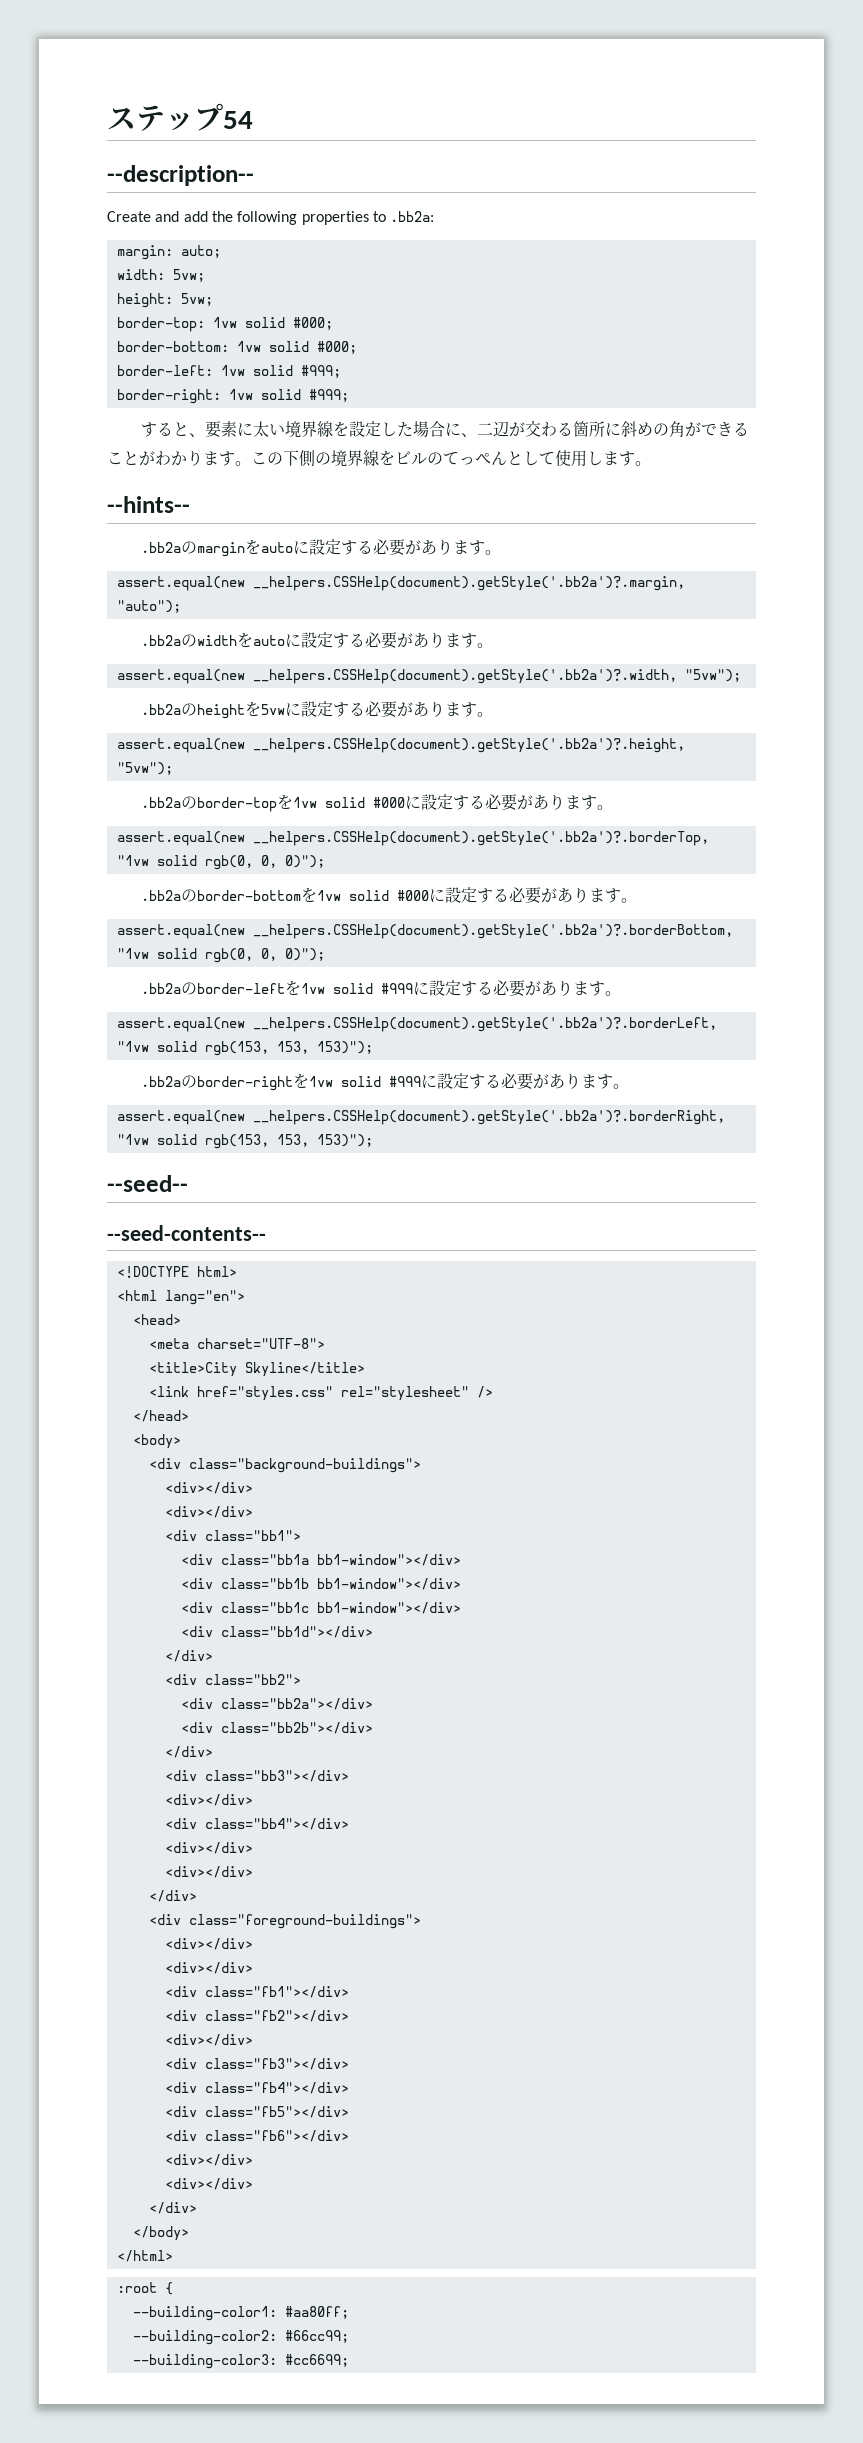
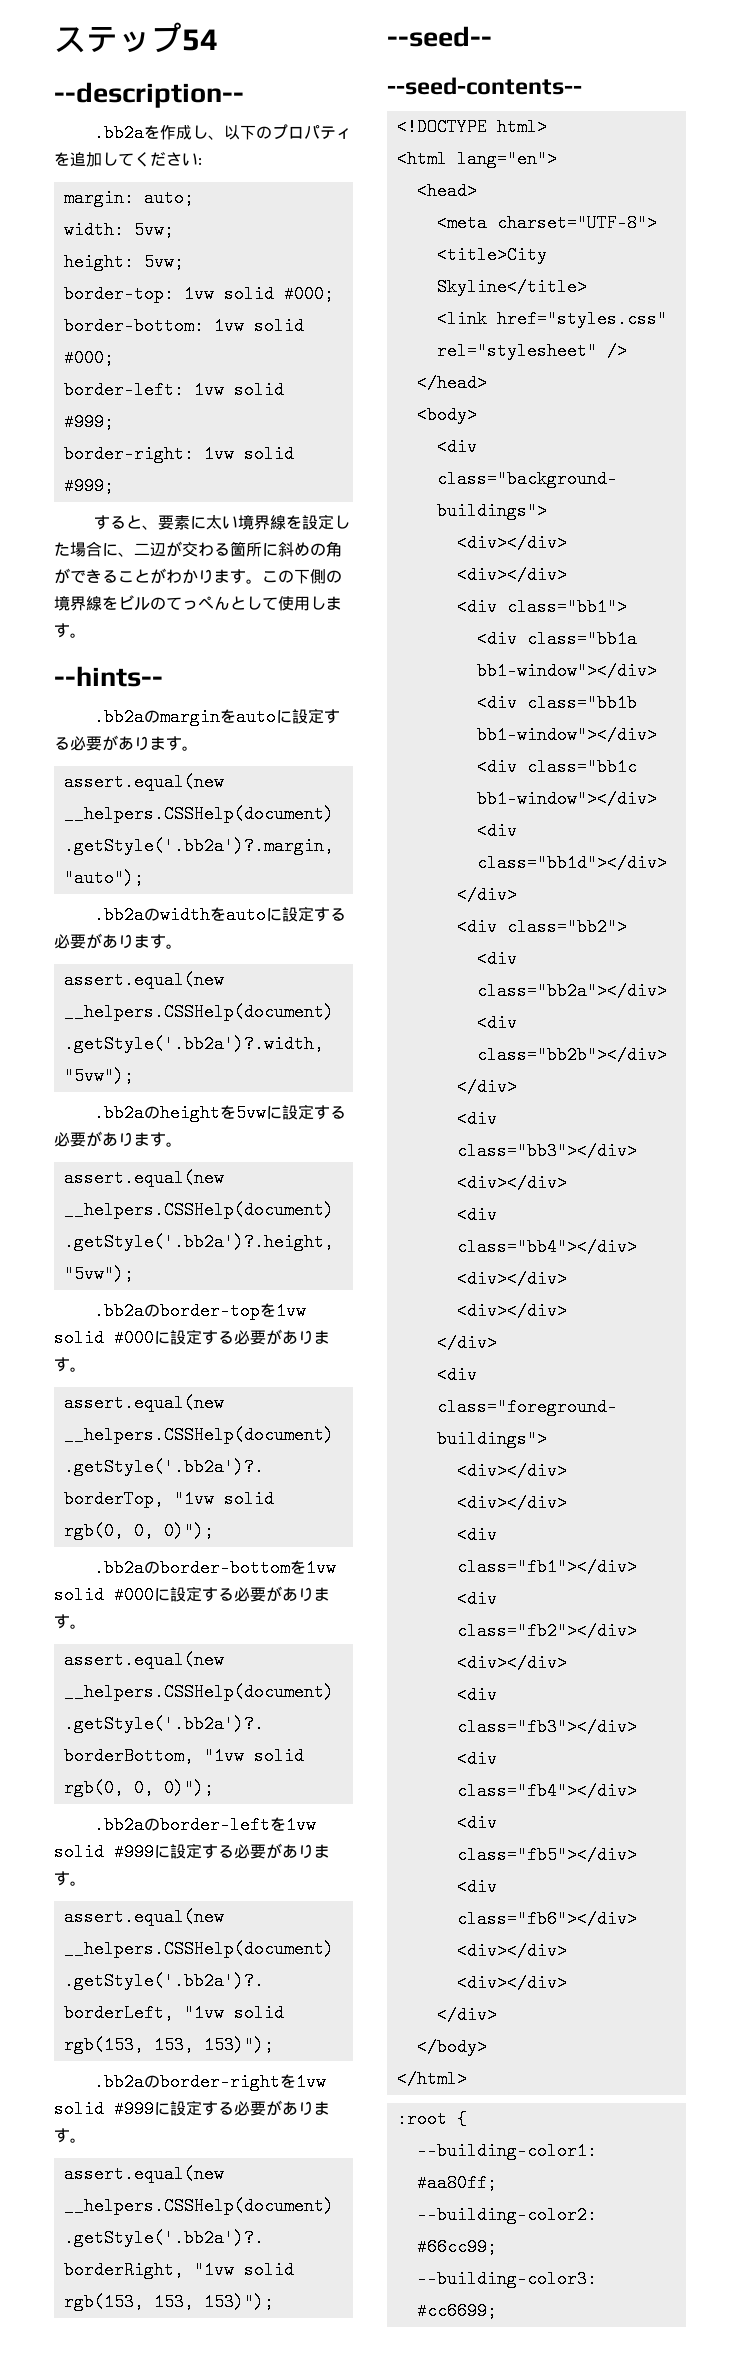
- Create and add the following properties to .bb2a:
+ .bb2aを作成し、以下のプロパティを追加してください:

